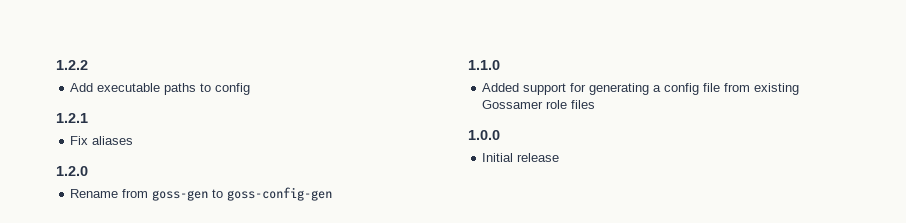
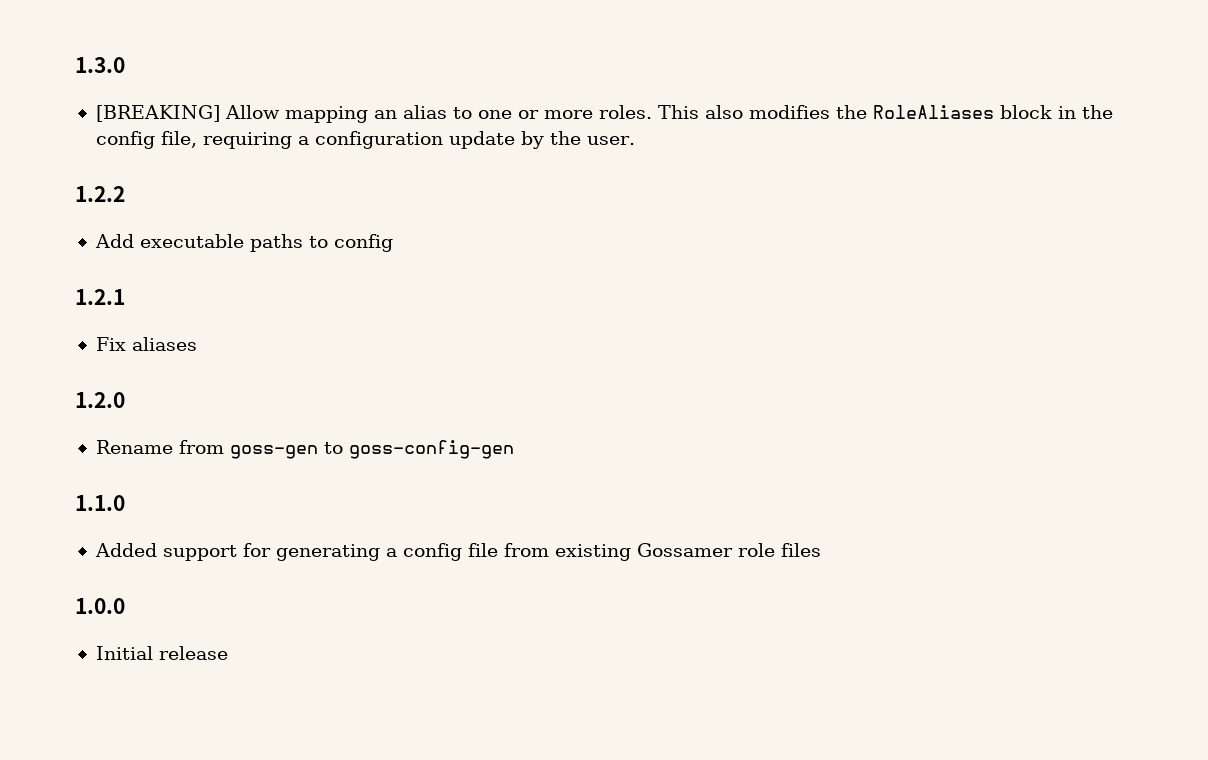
+ 1.3.0
+ [BREAKING] Allow mapping an alias to one or more roles. This also modifies the RoleAliases block in the config file, requiring a configuration update by the user.

